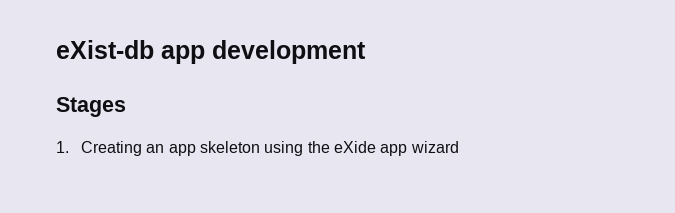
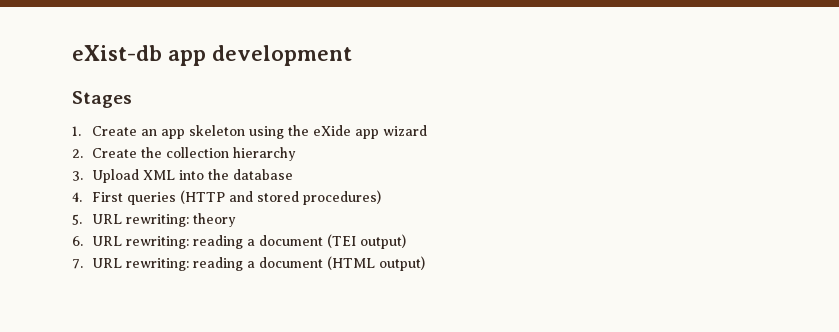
- 1. Creating an app skeleton using the eXide app wizard
+ 1. Create an app skeleton using the eXide app wizard
+ 2. Create the collection hierarchy
+ 3. Upload XML into the database
+ 4. First queries (HTTP and stored procedures)
+ 5. URL rewriting: theory
+ 6. URL rewriting: reading a document (TEI output)
+ 7. URL rewriting: reading a document (HTML output)

